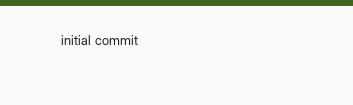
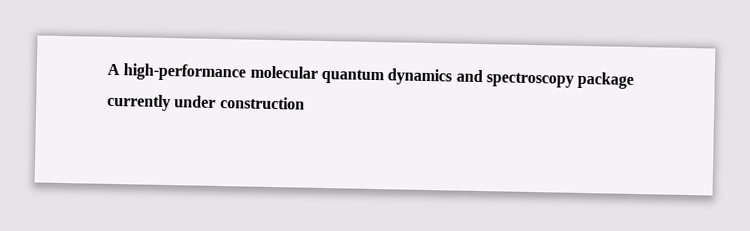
- initial commit
+ A high-performance molecular quantum dynamics and spectroscopy package
+ currently under construction

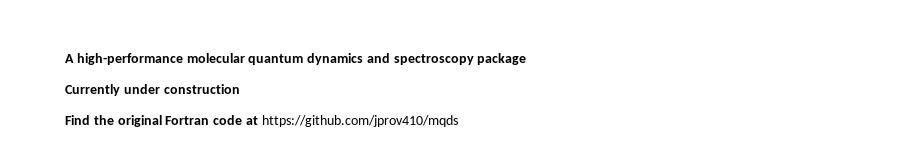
- currently under construction
+ Currently under construction
+ Find the original Fortran code at https://github.com/jprov410/mqds

